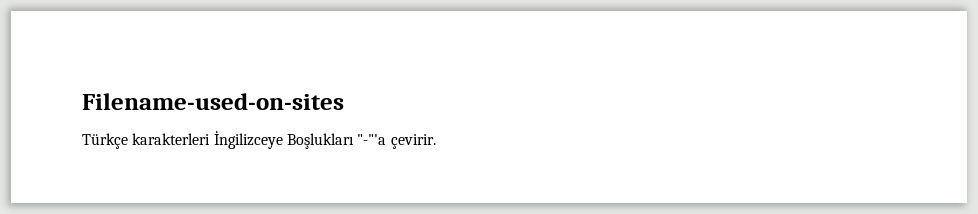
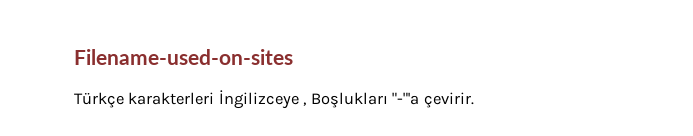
- Türkçe karakterleri İngilizceye Boşlukları "-"'a çevirir.
+ Türkçe karakterleri İngilizceye , Boşlukları "-"'a çevirir.

